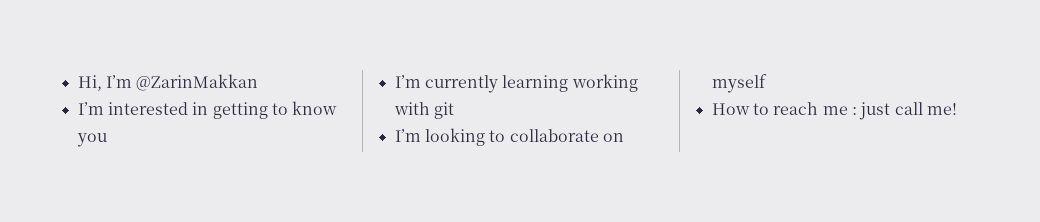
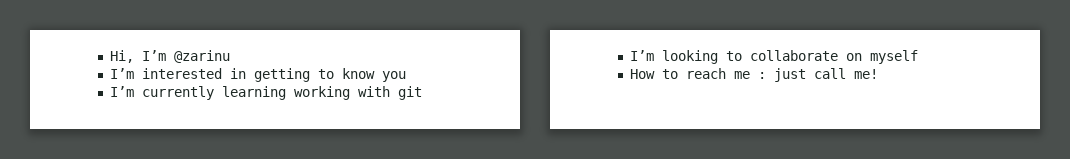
- Hi, I’m @ZarinMakkan
+ Hi, I’m @zarinu

